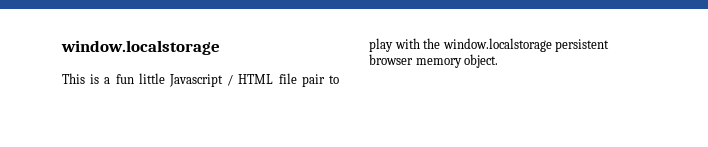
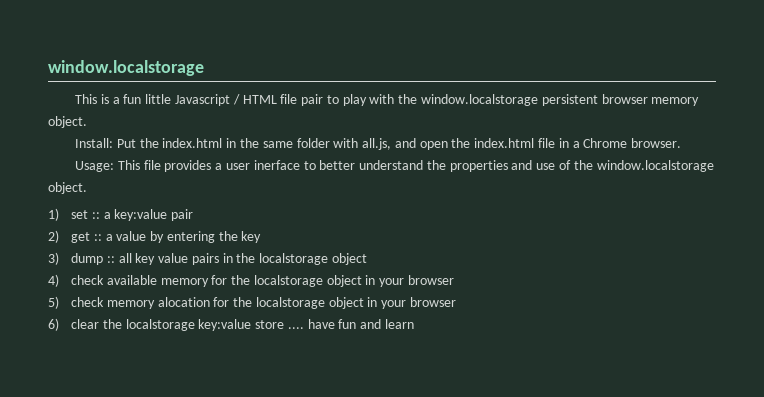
+ Install: Put the index.html in the same folder with all.js, and open the index.html file in a Chrome browser.
+ Usage: This file provides a user inerface to better understand the properties and use of the window.localstorage object.
+ 1) set :: a key:value pair
+ 2) get :: a value by entering the key
+ 3) dump :: all key value pairs in the localstorage object
+ 4) check available memory for the localstorage object in your browser
+ 5) check memory alocation for the localstorage object in your browser
+ 6) clear the localstorage key:value store .... have fun and learn

